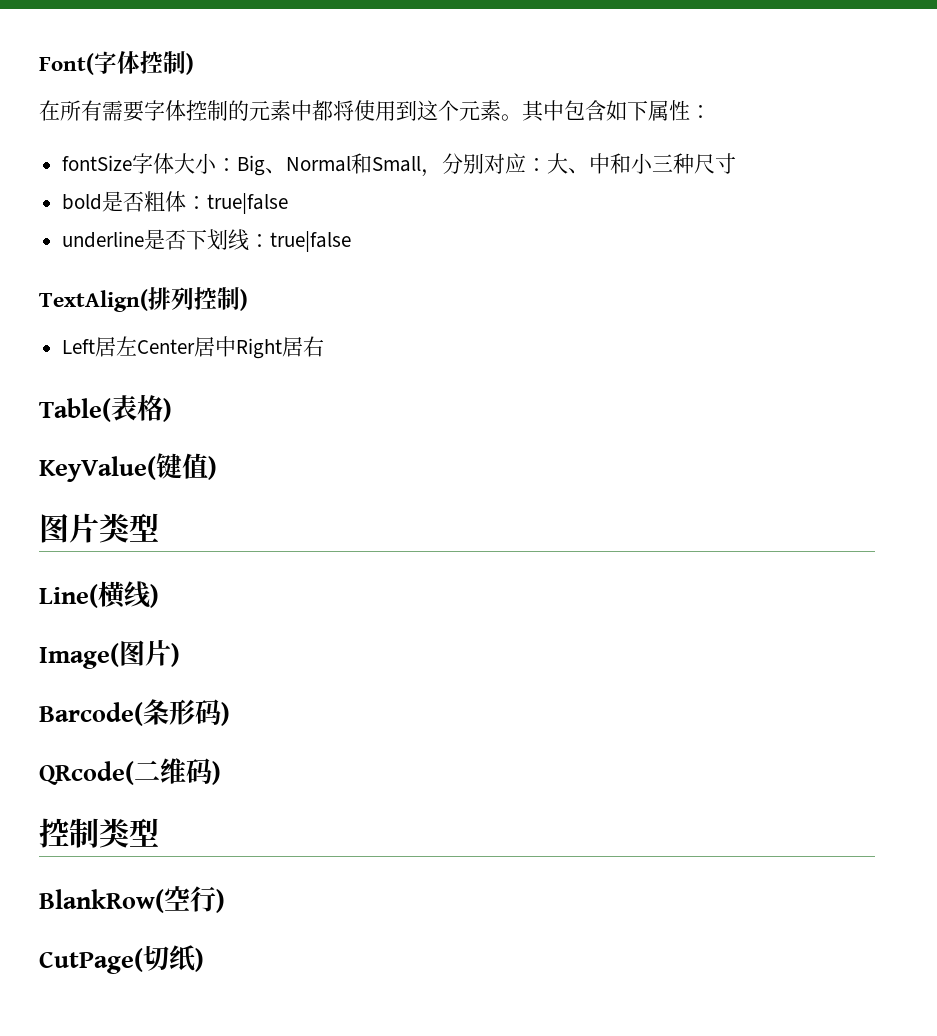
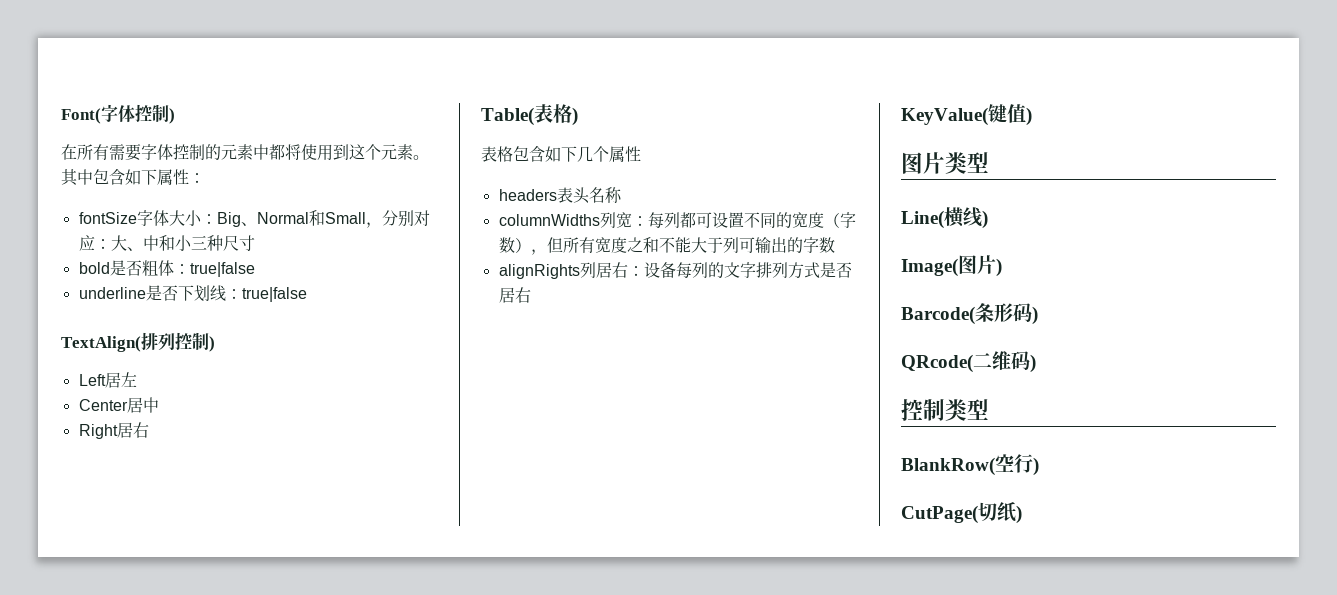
- Left居左Center居中Right居右
+ Left居左
+ Center居中
+ Right居右
+ 表格包含如下几个属性
+ headers表头名称
+ columnWidths列宽：每列都可设置不同的宽度（字数），但所有宽度之和不能大于列可输出的字数
+ alignRights列居右：设备每列的文字排列方式是否居右

